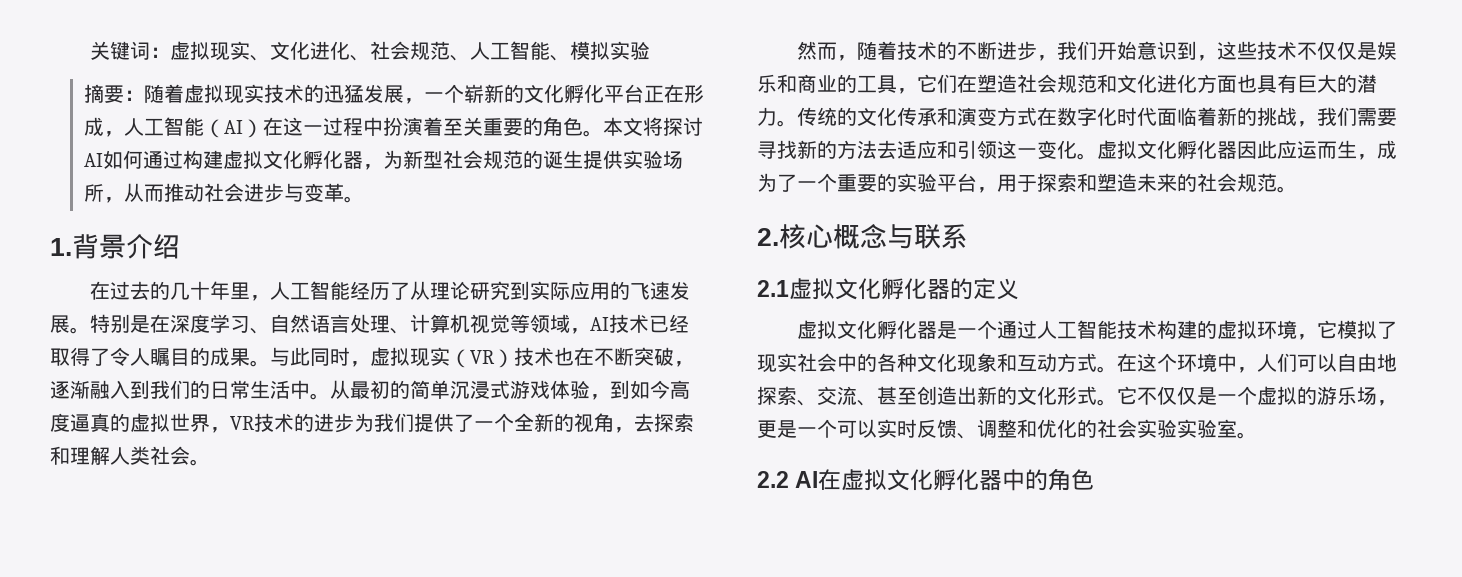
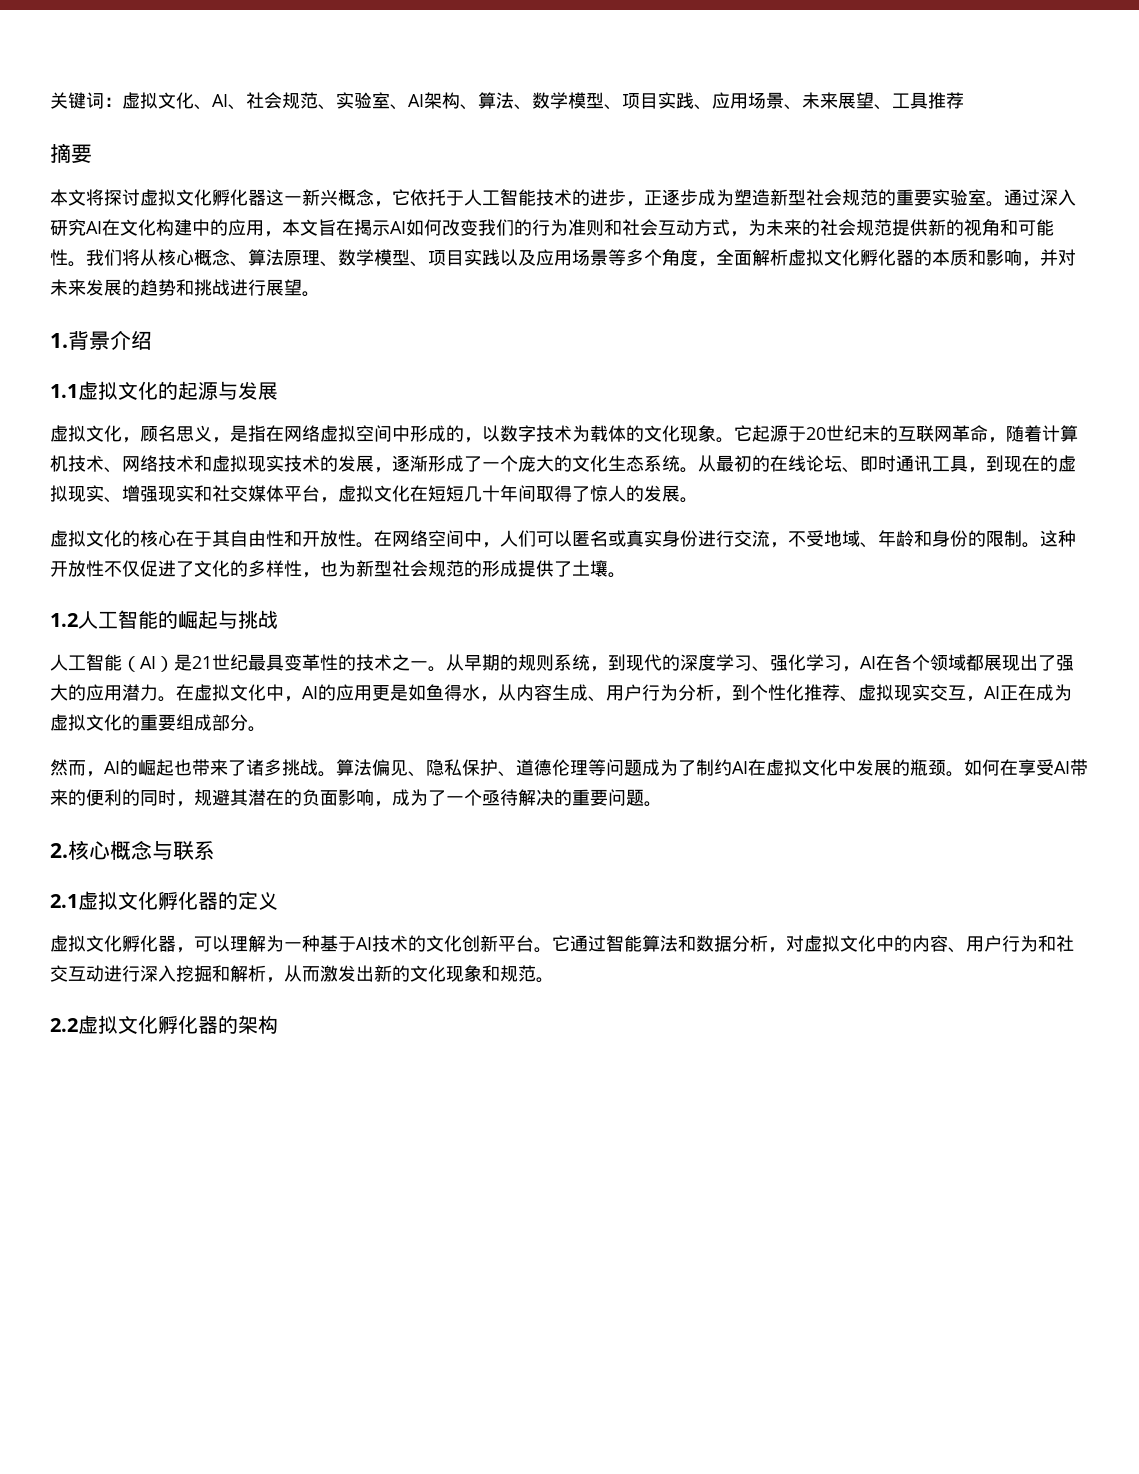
- 关键词：虚拟现实、文化进化、社会规范、人工智能、模拟实验
- 摘要：随着虚拟现实技术的迅猛发展，一个崭新的文化孵化平台正在形成，人工智能（AI）在这一过程中扮演着至关重要的角色。本文将探讨AI如何通过构建虚拟文化孵化器，为新型社会规范的诞生提供实验场所，从而推动社会进步与变革。
+ 关键词：虚拟文化、AI、社会规范、实验室、AI架构、算法、数学模型、项目实践、应用场景、未来展望、工具推荐
+ 摘要
+ 本文将探讨虚拟文化孵化器这一新兴概念，它依托于人工智能技术的进步，正逐步成为塑造新型社会规范的重要实验室。通过深入研究AI在文化构建中的应用，本文旨在揭示AI如何改变我们的行为准则和社会互动方式，为未来的社会规范提供新的视角和可能性。我们将从核心概念、算法原理、数学模型、项目实践以及应用场景等多个角度，全面解析虚拟文化孵化器的本质和影响，并对未来发展的趋势和挑战进行展望。
  1.背景介绍
- 在过去的几十年里，人工智能经历了从理论研究到实际应用的飞速发展。特别是在深度学习、自然语言处理、计算机视觉等领域，AI技术已经取得了令人瞩目的成果。与此同时，虚拟现实（VR）技术也在不断突破，逐渐融入到我们的日常生活中。从最初的简单沉浸式游戏体验，到如今高度逼真的虚拟世界，VR技术的进步为我们提供了一个全新的视角，去探索和理解人类社会。
- 然而，随着技术的不断进步，我们开始意识到，这些技术不仅仅是娱乐和商业的工具，它们在塑造社会规范和文化进化方面也具有巨大的潜力。传统的文化传承和演变方式在数字化时代面临着新的挑战，我们需要寻找新的方法去适应和引领这一变化。虚拟文化孵化器因此应运而生，成为了一个重要的实验平台，用于探索和塑造未来的社会规范。
+ 1.1虚拟文化的起源与发展
+ 虚拟文化，顾名思义，是指在网络虚拟空间中形成的，以数字技术为载体的文化现象。它起源于20世纪末的互联网革命，随着计算机技术、网络技术和虚拟现实技术的发展，逐渐形成了一个庞大的文化生态系统。从最初的在线论坛、即时通讯工具，到现在的虚拟现实、增强现实和社交媒体平台，虚拟文化在短短几十年间取得了惊人的发展。
+ 虚拟文化的核心在于其自由性和开放性。在网络空间中，人们可以匿名或真实身份进行交流，不受地域、年龄和身份的限制。这种开放性不仅促进了文化的多样性，也为新型社会规范的形成提供了土壤。
+ 1.2人工智能的崛起与挑战
+ 人工智能（AI）是21世纪最具变革性的技术之一。从早期的规则系统，到现代的深度学习、强化学习，AI在各个领域都展现出了强大的应用潜力。在虚拟文化中，AI的应用更是如鱼得水，从内容生成、用户行为分析，到个性化推荐、虚拟现实交互，AI正在成为虚拟文化的重要组成部分。
+ 然而，AI的崛起也带来了诸多挑战。算法偏见、隐私保护、道德伦理等问题成为了制约AI在虚拟文化中发展的瓶颈。如何在享受AI带来的便利的同时，规避其潜在的负面影响，成为了一个亟待解决的重要问题。
- 虚拟文化孵化器是一个通过人工智能技术构建的虚拟环境，它模拟了现实社会中的各种文化现象和互动方式。在这个环境中，人们可以自由地探索、交流、甚至创造出新的文化形式。它不仅仅是一个虚拟的游乐场，更是一个可以实时反馈、调整和优化的社会实验实验室。
+ 虚拟文化孵化器，可以理解为一种基于AI技术的文化创新平台。它通过智能算法和数据分析，对虚拟文化中的内容、用户行为和社交互动进行深入挖掘和解析，从而激发出新的文化现象和规范。
- 2.2 AI在虚拟文化孵化器中的角色
+ 2.2虚拟文化孵化器的架构

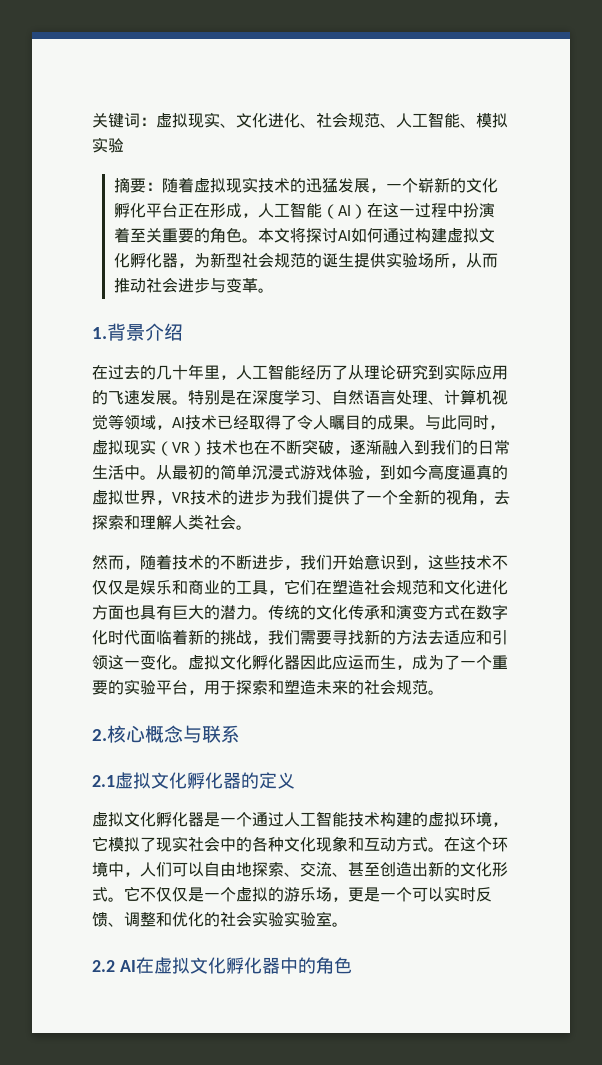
- 关键词：虚拟文化、AI、社会规范、实验室、AI架构、算法、数学模型、项目实践、应用场景、未来展望、工具推荐
- 摘要
- 本文将探讨虚拟文化孵化器这一新兴概念，它依托于人工智能技术的进步，正逐步成为塑造新型社会规范的重要实验室。通过深入研究AI在文化构建中的应用，本文旨在揭示AI如何改变我们的行为准则和社会互动方式，为未来的社会规范提供新的视角和可能性。我们将从核心概念、算法原理、数学模型、项目实践以及应用场景等多个角度，全面解析虚拟文化孵化器的本质和影响，并对未来发展的趋势和挑战进行展望。
+ 关键词：虚拟现实、文化进化、社会规范、人工智能、模拟实验
+ 摘要：随着虚拟现实技术的迅猛发展，一个崭新的文化孵化平台正在形成，人工智能（AI）在这一过程中扮演着至关重要的角色。本文将探讨AI如何通过构建虚拟文化孵化器，为新型社会规范的诞生提供实验场所，从而推动社会进步与变革。
  1.背景介绍
- 1.1虚拟文化的起源与发展
- 虚拟文化，顾名思义，是指在网络虚拟空间中形成的，以数字技术为载体的文化现象。它起源于20世纪末的互联网革命，随着计算机技术、网络技术和虚拟现实技术的发展，逐渐形成了一个庞大的文化生态系统。从最初的在线论坛、即时通讯工具，到现在的虚拟现实、增强现实和社交媒体平台，虚拟文化在短短几十年间取得了惊人的发展。
- 虚拟文化的核心在于其自由性和开放性。在网络空间中，人们可以匿名或真实身份进行交流，不受地域、年龄和身份的限制。这种开放性不仅促进了文化的多样性，也为新型社会规范的形成提供了土壤。
- 1.2人工智能的崛起与挑战
- 人工智能（AI）是21世纪最具变革性的技术之一。从早期的规则系统，到现代的深度学习、强化学习，AI在各个领域都展现出了强大的应用潜力。在虚拟文化中，AI的应用更是如鱼得水，从内容生成、用户行为分析，到个性化推荐、虚拟现实交互，AI正在成为虚拟文化的重要组成部分。
- 然而，AI的崛起也带来了诸多挑战。算法偏见、隐私保护、道德伦理等问题成为了制约AI在虚拟文化中发展的瓶颈。如何在享受AI带来的便利的同时，规避其潜在的负面影响，成为了一个亟待解决的重要问题。
+ 在过去的几十年里，人工智能经历了从理论研究到实际应用的飞速发展。特别是在深度学习、自然语言处理、计算机视觉等领域，AI技术已经取得了令人瞩目的成果。与此同时，虚拟现实（VR）技术也在不断突破，逐渐融入到我们的日常生活中。从最初的简单沉浸式游戏体验，到如今高度逼真的虚拟世界，VR技术的进步为我们提供了一个全新的视角，去探索和理解人类社会。
+ 然而，随着技术的不断进步，我们开始意识到，这些技术不仅仅是娱乐和商业的工具，它们在塑造社会规范和文化进化方面也具有巨大的潜力。传统的文化传承和演变方式在数字化时代面临着新的挑战，我们需要寻找新的方法去适应和引领这一变化。虚拟文化孵化器因此应运而生，成为了一个重要的实验平台，用于探索和塑造未来的社会规范。
- 虚拟文化孵化器，可以理解为一种基于AI技术的文化创新平台。它通过智能算法和数据分析，对虚拟文化中的内容、用户行为和社交互动进行深入挖掘和解析，从而激发出新的文化现象和规范。
+ 虚拟文化孵化器是一个通过人工智能技术构建的虚拟环境，它模拟了现实社会中的各种文化现象和互动方式。在这个环境中，人们可以自由地探索、交流、甚至创造出新的文化形式。它不仅仅是一个虚拟的游乐场，更是一个可以实时反馈、调整和优化的社会实验实验室。
- 2.2虚拟文化孵化器的架构
+ 2.2 AI在虚拟文化孵化器中的角色

